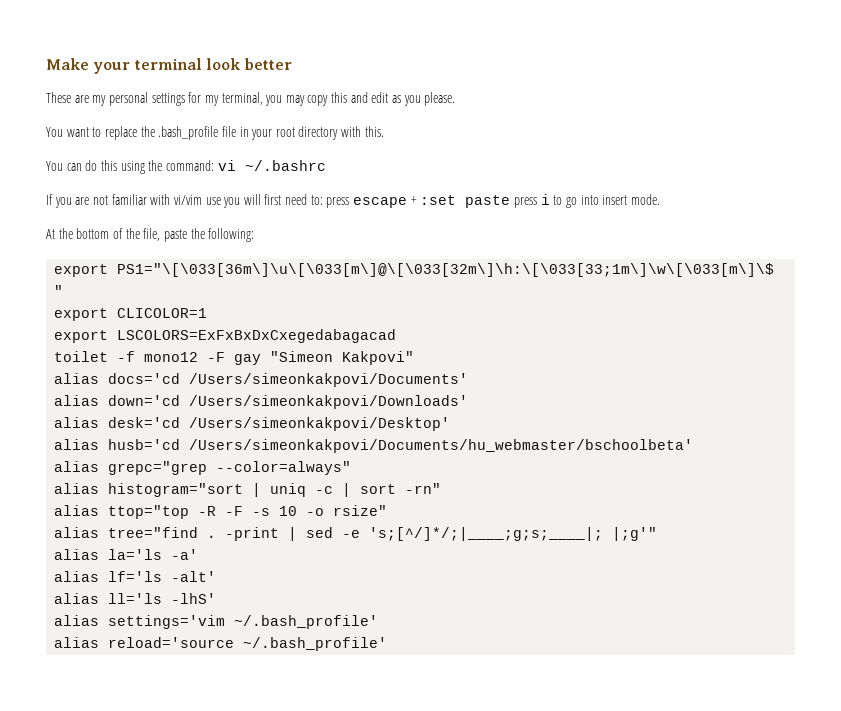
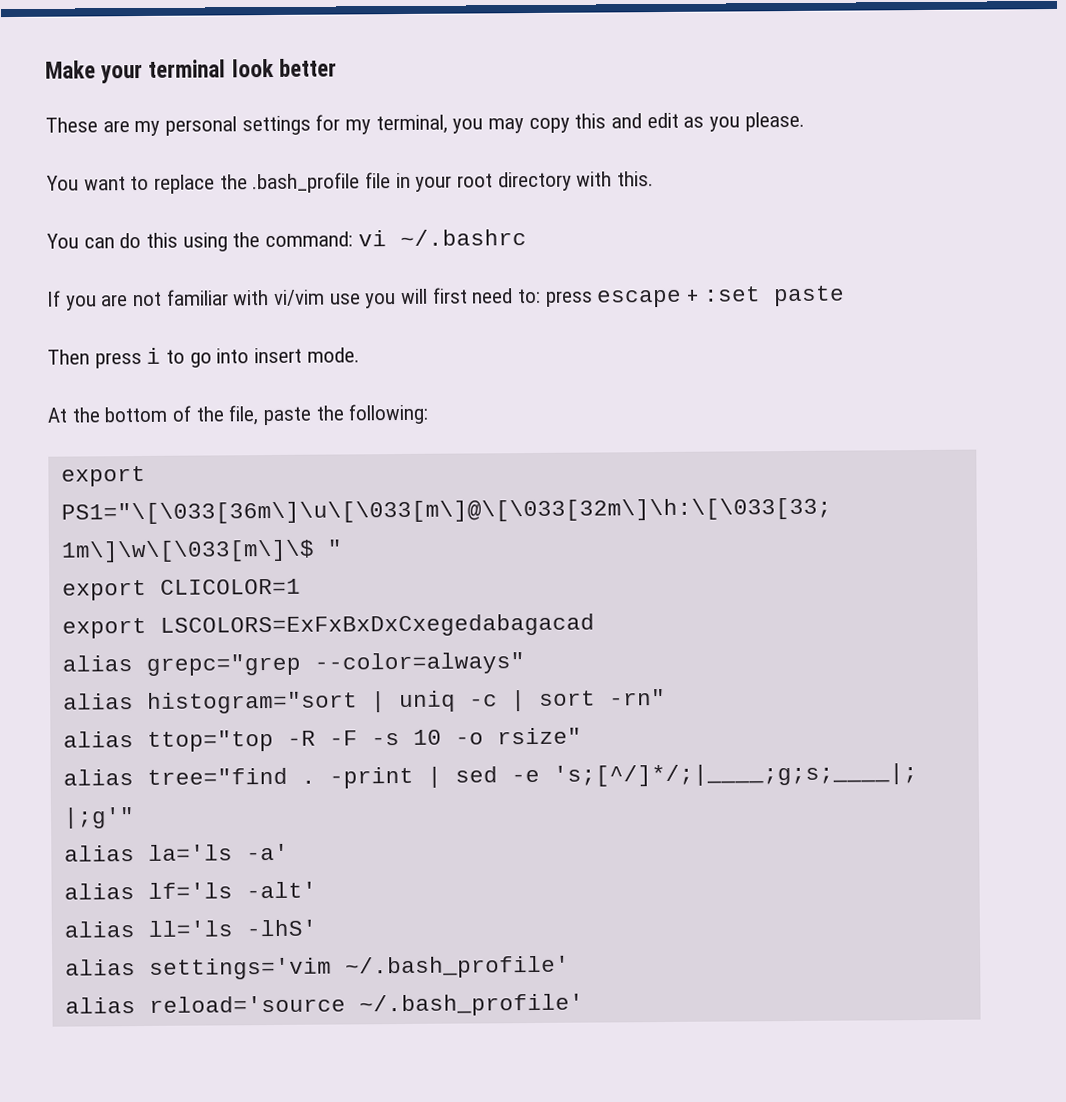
- If you are not familiar with vi/vim use you will first need to: press escape + :set paste press i to go into insert mode.
+ If you are not familiar with vi/vim use you will first need to: press escape + :set paste
+ Then press i to go into insert mode.
- toilet -f mono12 -F gay "Simeon Kakpovi"
- alias docs='cd /Users/simeonkakpovi/Documents'
- alias down='cd /Users/simeonkakpovi/Downloads'
- alias desk='cd /Users/simeonkakpovi/Desktop'
- alias husb='cd /Users/simeonkakpovi/Documents/hu_webmaster/bschoolbeta'

